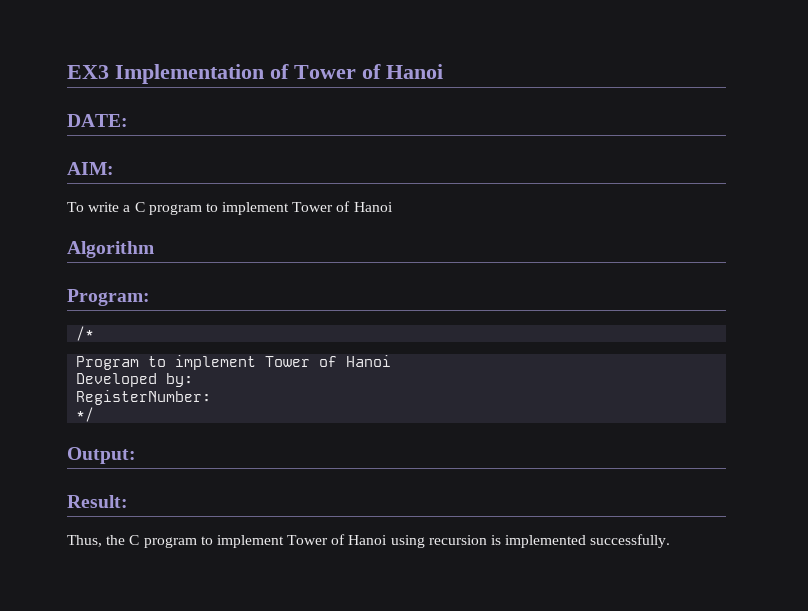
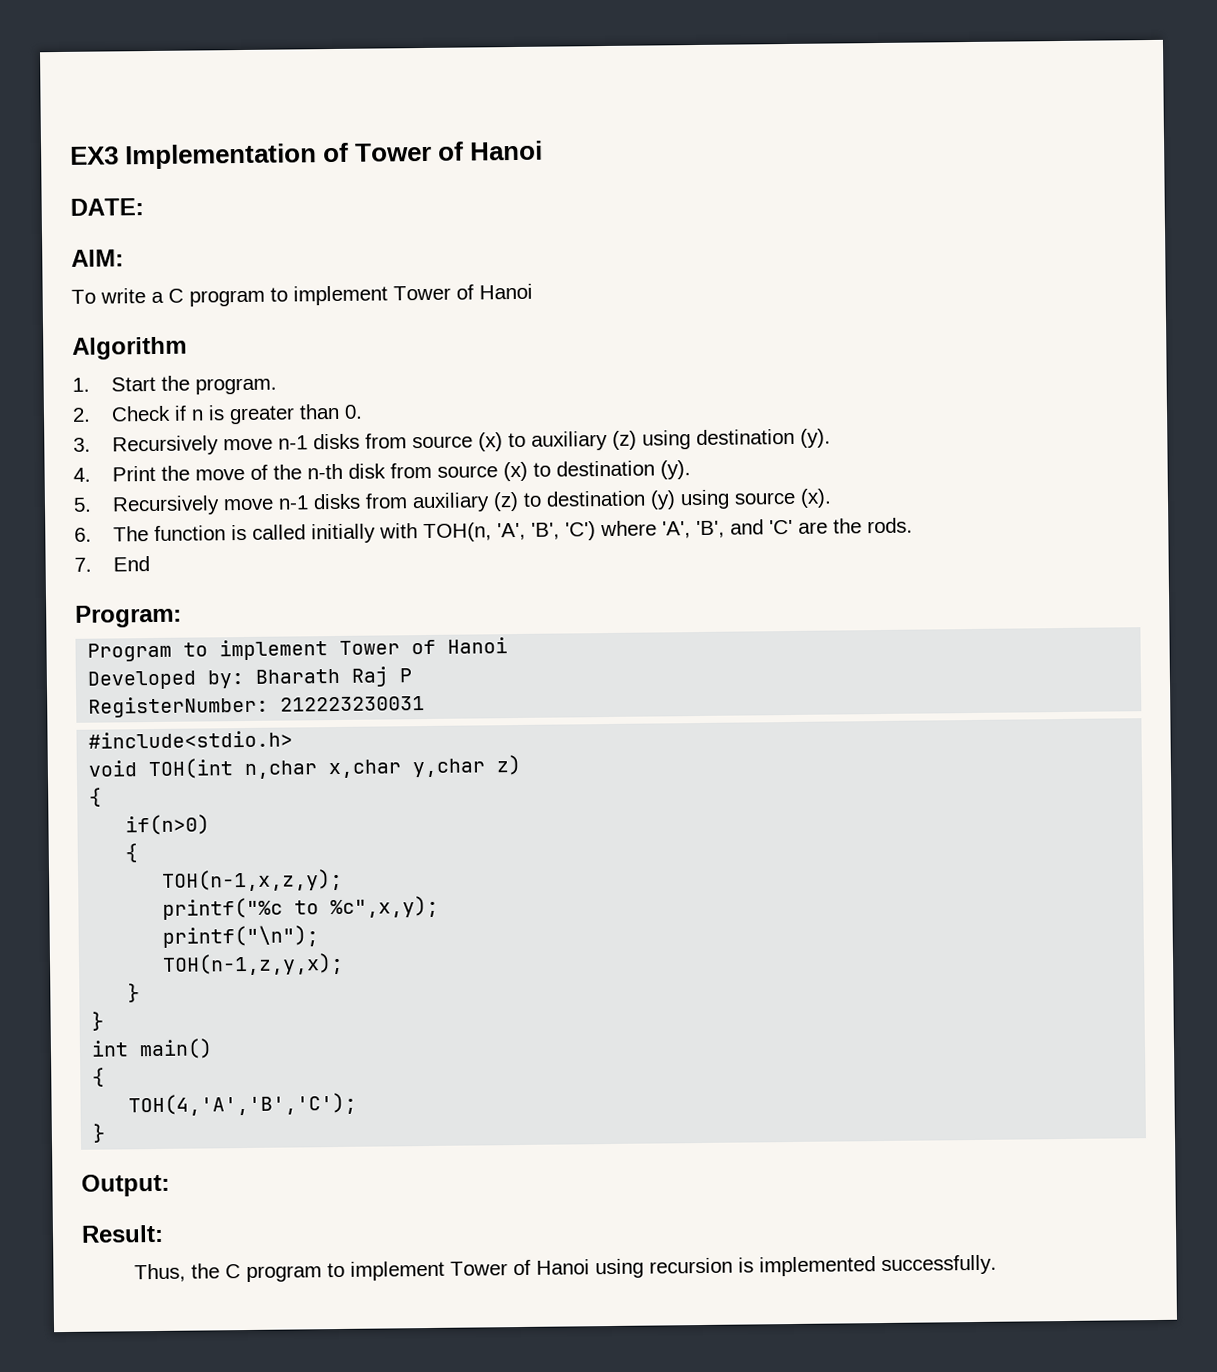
+ 1. Start the program.
+ 2. Check if n is greater than 0.
+ 3. Recursively move n-1 disks from source (x) to auxiliary (z) using destination (y).
+ 4. Print the move of the n-th disk from source (x) to destination (y).
+ 5. Recursively move n-1 disks from auxiliary (z) to destination (y) using source (x).
+ 6. The function is called initially with TOH(n, 'A', 'B', 'C') where 'A', 'B', and 'C' are the rods.
+ 7. End
- /*
- Developed by:
- RegisterNumber:
- */
+ Developed by: Bharath Raj P
+ RegisterNumber: 212223230031
+ #include<stdio.h>
+ void TOH(int n,char x,char y,char z)
+ {
+ if(n>0)
+ {
+ TOH(n-1,x,z,y);
+ printf("%c to %c",x,y);
+ printf("\n");
+ TOH(n-1,z,y,x);
+ }
+ }
+ int main()
+ {
+ TOH(4,'A','B','C');
+ }

